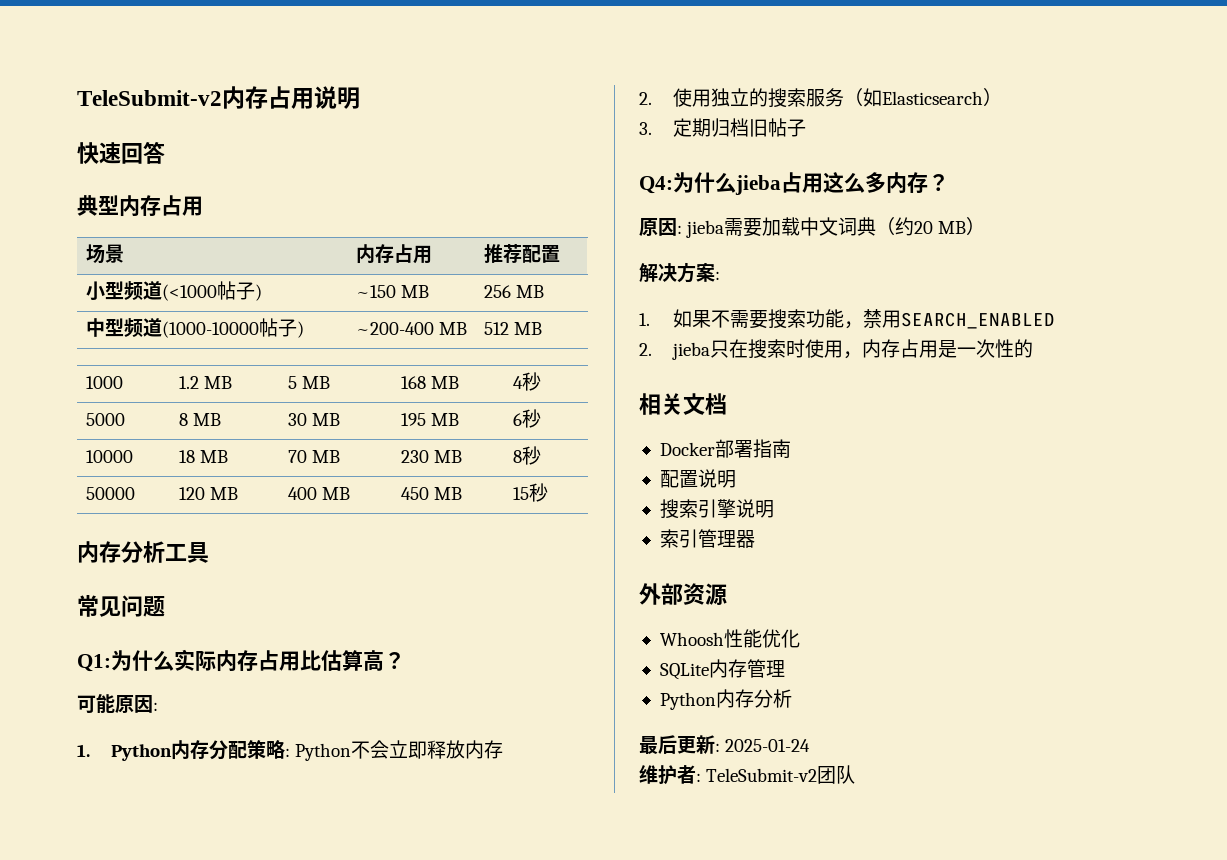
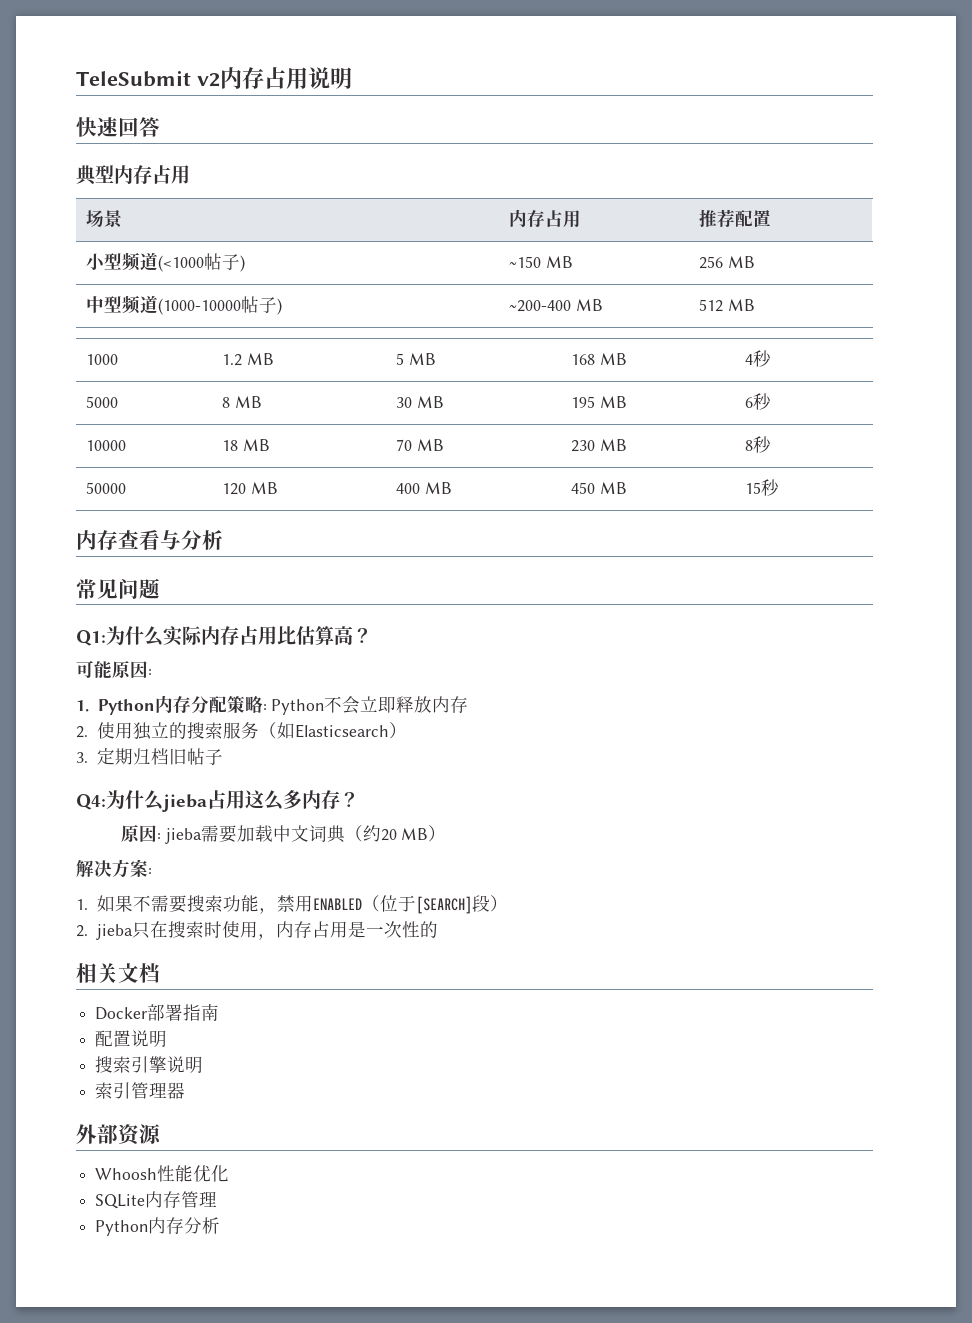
- TeleSubmit-v2内存占用说明
+ TeleSubmit v2内存占用说明
- 内存分析工具
+ 内存查看与分析
- 1.如果不需要搜索功能，禁用SEARCH_ENABLED
+ 1.如果不需要搜索功能，禁用ENABLED（位于[SEARCH]段）
- 最后更新: 2025-01-24
- 维护者: TeleSubmit-v2团队

